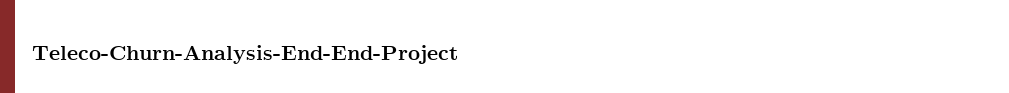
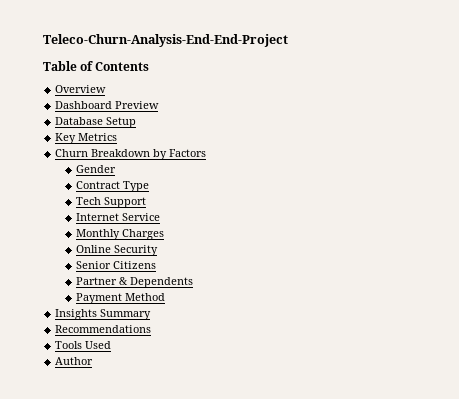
+ Table of Contents
+ Overview
+ Dashboard Preview
+ Database Setup
+ Key Metrics
+ Churn Breakdown by Factors
+ Gender
+ Contract Type
+ Tech Support
+ Internet Service
+ Monthly Charges
+ Online Security
+ Senior Citizens
+ Partner & Dependents
+ Payment Method
+ Insights Summary
+ Recommendations
+ Tools Used
+ Author

